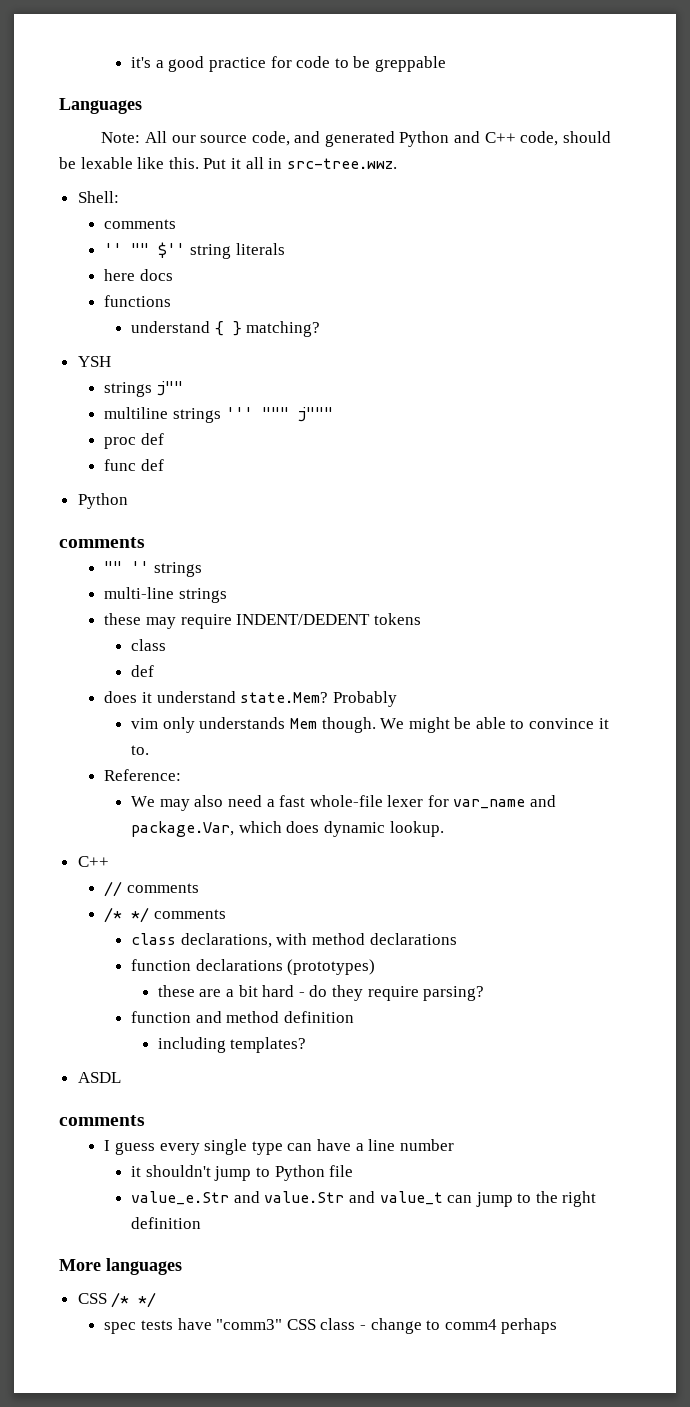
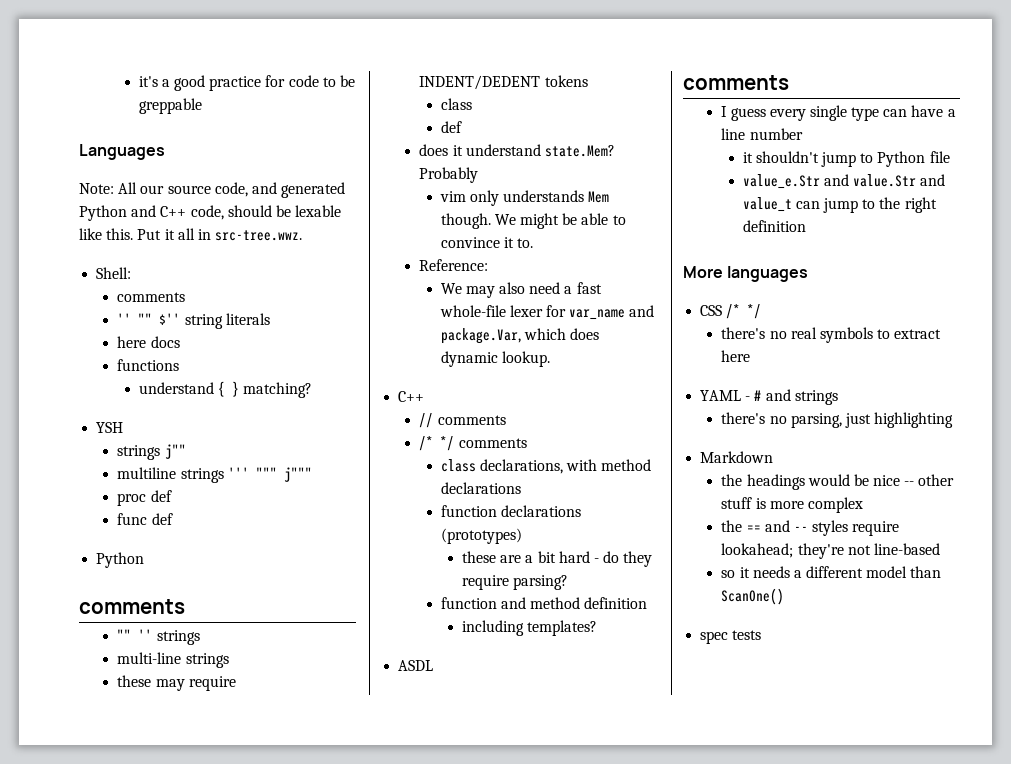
- spec tests have "comm3" CSS class - change to comm4 perhaps
+ there's no real symbols to extract here
+ YAML - # and strings
+ there's no parsing, just highlighting
+ Markdown
+ the headings would be nice -- other stuff is more complex
+ the == and -- styles require lookahead; they're not line-based
+ so it needs a different model than ScanOne()
+ spec tests

